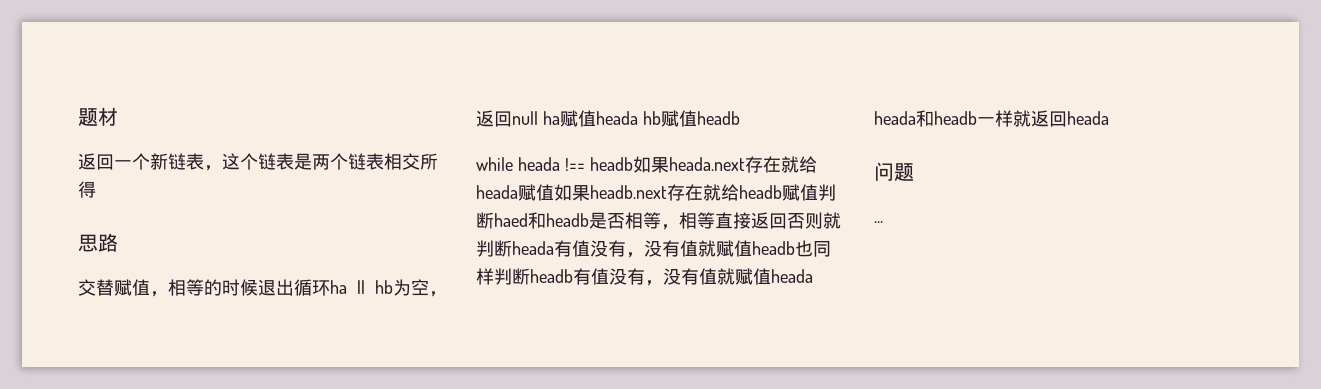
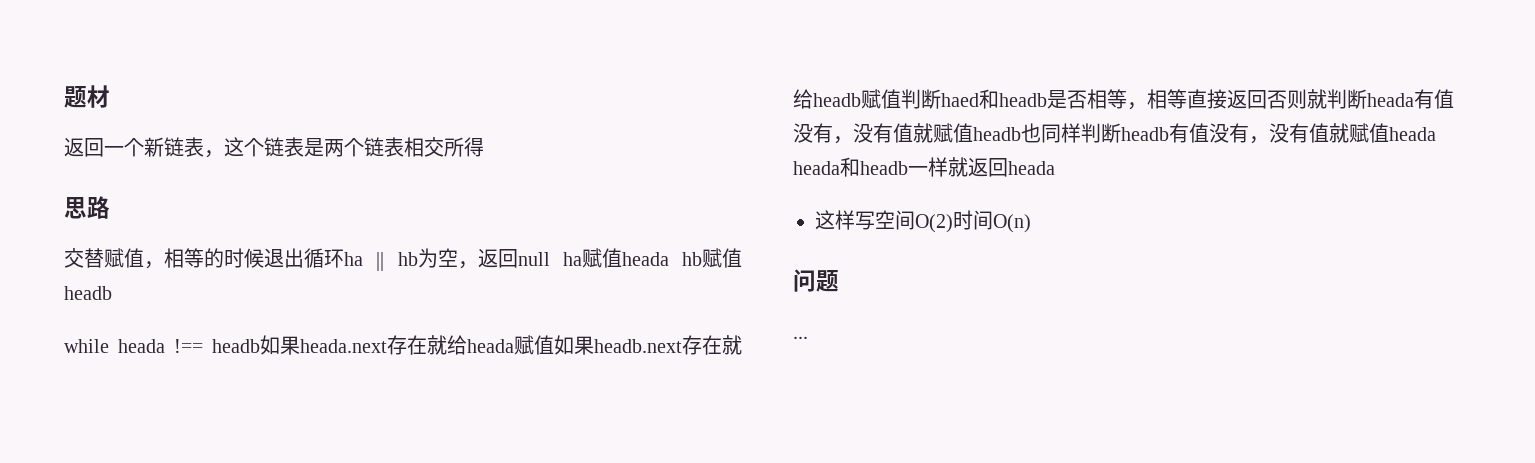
+ 这样写空间O(2)时间O(n)

